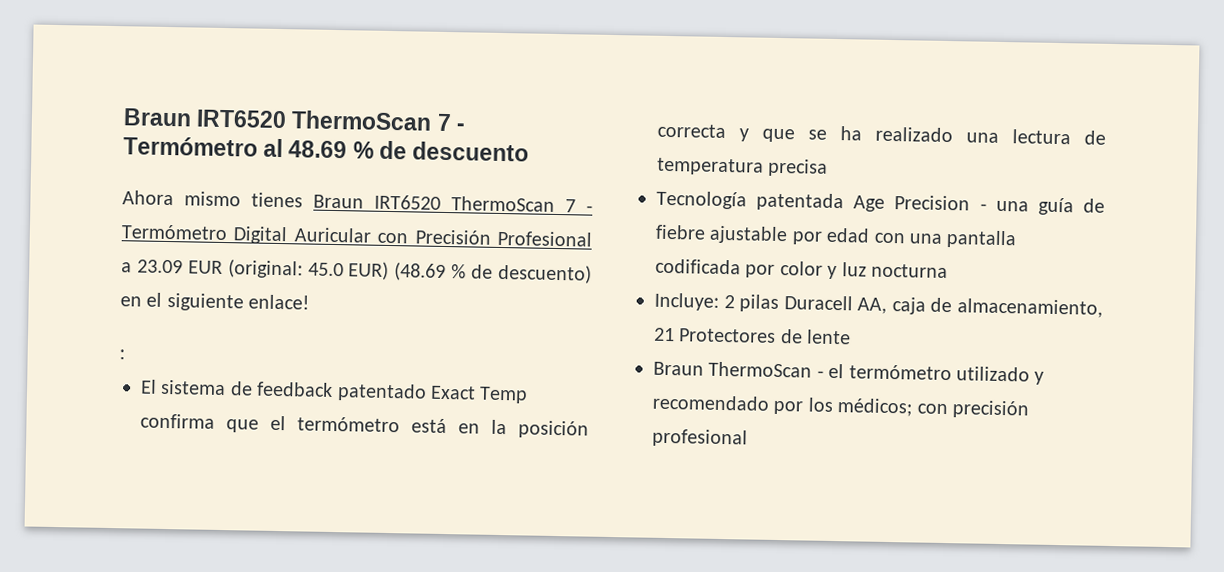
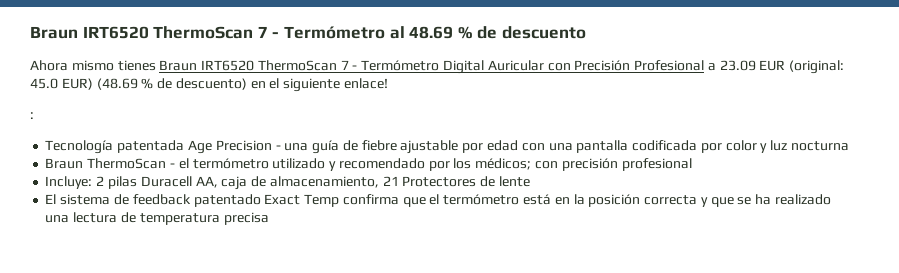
+ Tecnología patentada Age Precision - una guía de fiebre ajustable por edad con una pantalla codificada por color y luz nocturna
+ Braun ThermoScan - el termómetro utilizado y recomendado por los médicos; con precisión profesional
+ Incluye: 2 pilas Duracell AA, caja de almacenamiento, 21 Protectores de lente
- Tecnología patentada Age Precision - una guía de fiebre ajustable por edad con una pantalla codificada por color y luz nocturna
- Incluye: 2 pilas Duracell AA, caja de almacenamiento, 21 Protectores de lente
- Braun ThermoScan - el termómetro utilizado y recomendado por los médicos; con precisión profesional

